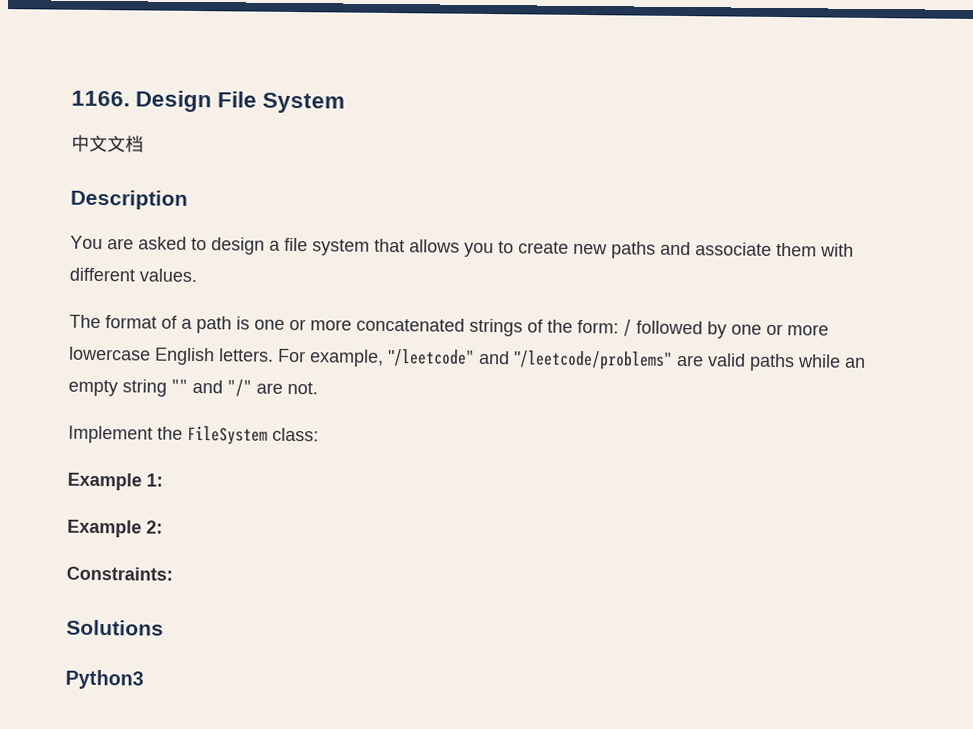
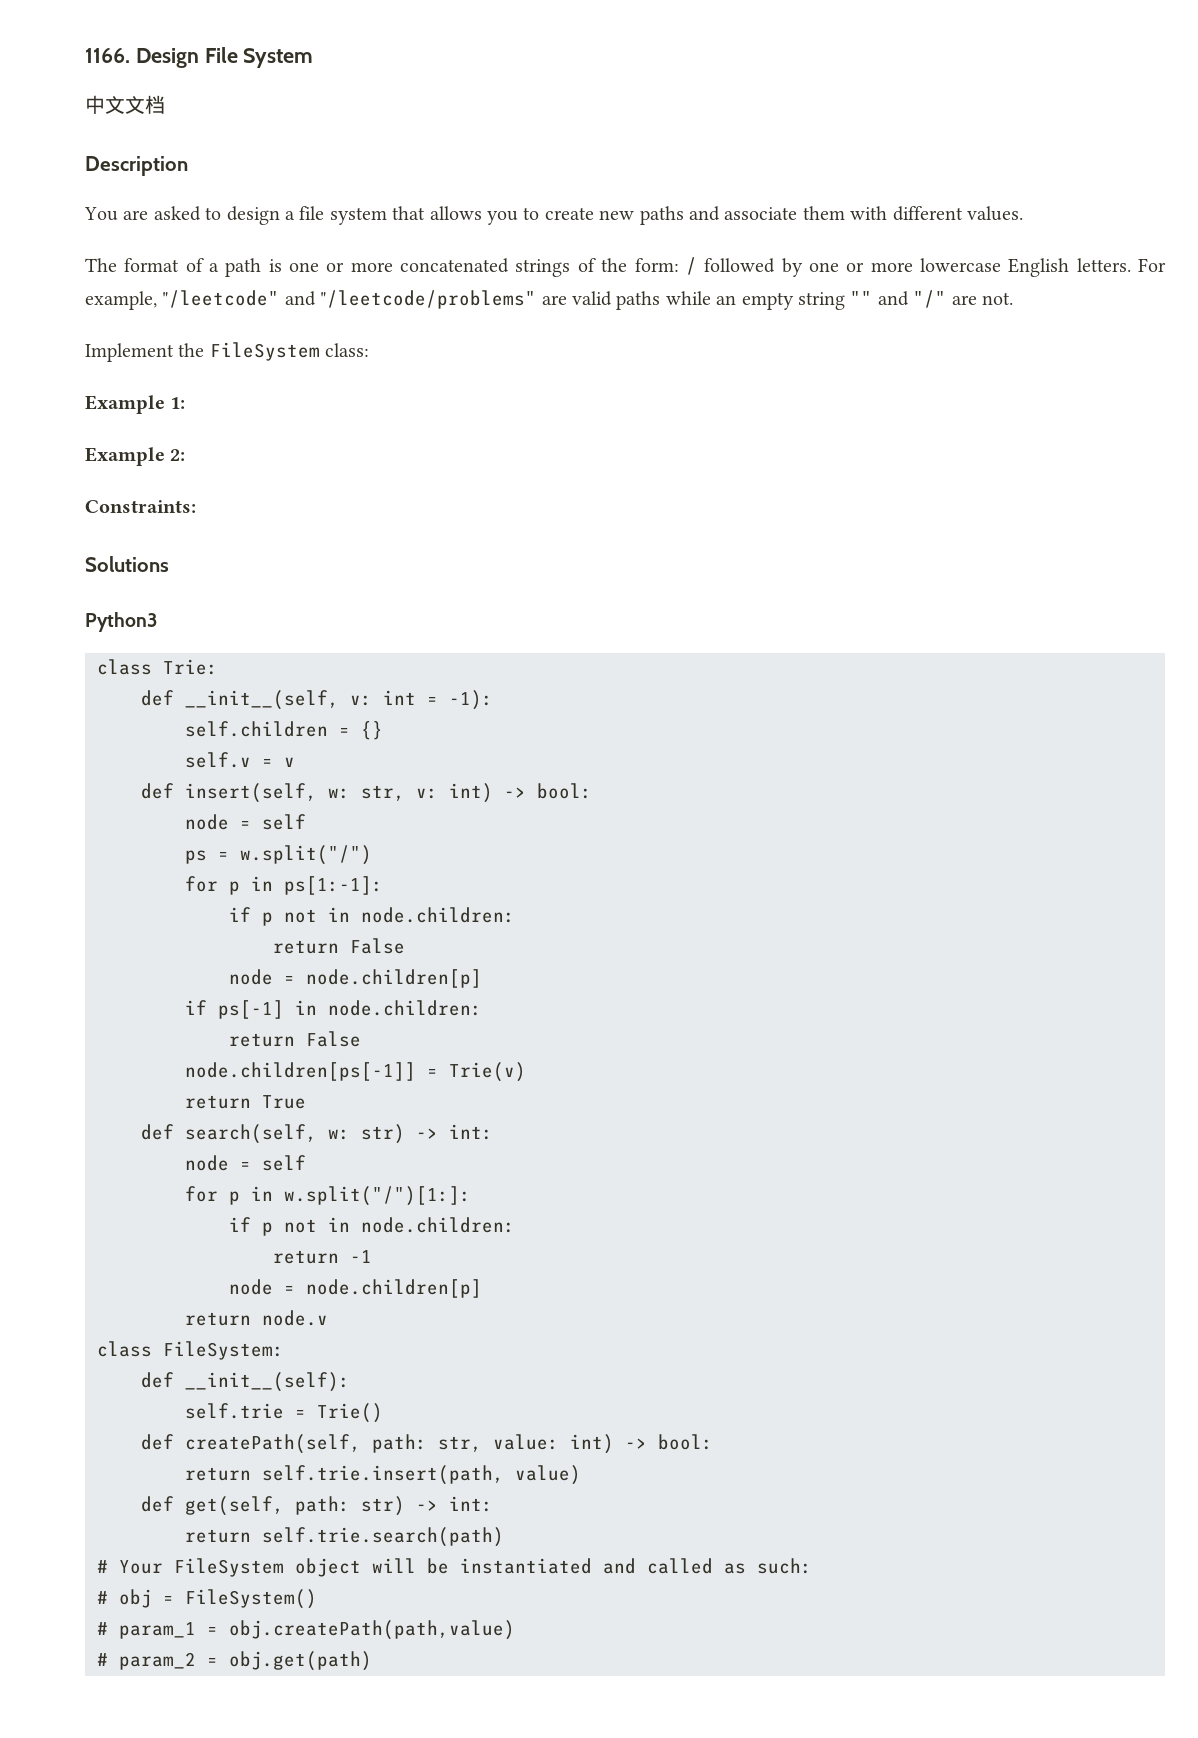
+ class Trie:
+ def __init__(self, v: int = -1):
+ self.children = {}
+ self.v = v
+ def insert(self, w: str, v: int) -> bool:
+ node = self
+ ps = w.split("/")
+ for p in ps[1:-1]:
+ if p not in node.children:
+ return False
+ node = node.children[p]
+ if ps[-1] in node.children:
+ return False
+ node.children[ps[-1]] = Trie(v)
+ return True
+ def search(self, w: str) -> int:
+ node = self
+ for p in w.split("/")[1:]:
+ if p not in node.children:
+ return -1
+ node = node.children[p]
+ return node.v
+ class FileSystem:
+ def __init__(self):
+ self.trie = Trie()
+ def createPath(self, path: str, value: int) -> bool:
+ return self.trie.insert(path, value)
+ def get(self, path: str) -> int:
+ return self.trie.search(path)
+ # Your FileSystem object will be instantiated and called as such:
+ # obj = FileSystem()
+ # param_1 = obj.createPath(path,value)
+ # param_2 = obj.get(path)

